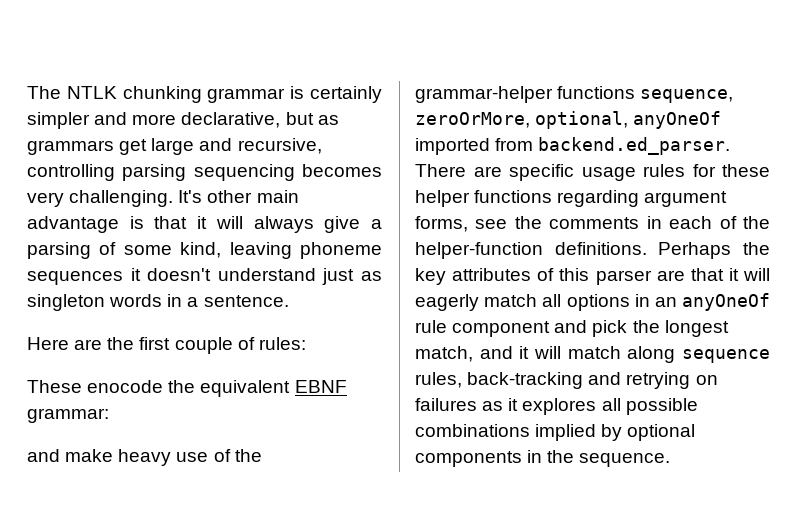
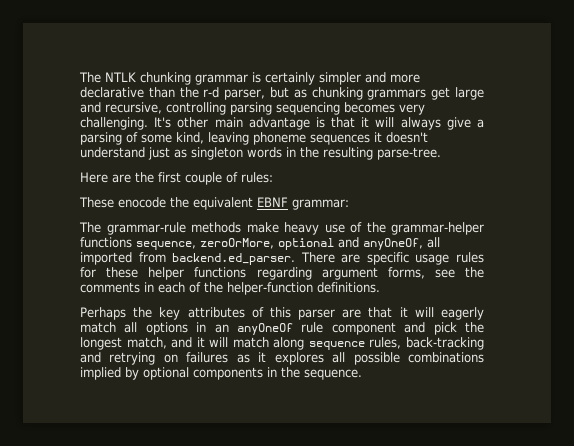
- The NTLK chunking grammar is certainly simpler and more declarative, but as grammars get large and recursive, controlling parsing sequencing becomes very challenging.
+ The NTLK chunking grammar is certainly simpler and more declarative than the r-d parser, but as chunking grammars get large and recursive, controlling parsing sequencing becomes very challenging.
- It's other main advantage is that it will always give a parsing of some kind, leaving phoneme sequences it doesn't understand just as singleton words in a sentence.
+ It's other main advantage is that it will always give a parsing of some kind, leaving phoneme sequences it doesn't understand just as singleton words in the resulting parse-tree.
- and make heavy use of the grammar-helper functions sequence, zeroOrMore, optional, anyOneOf imported from backend.ed_parser. There are specific usage rules for these helper functions regarding argument forms, see the comments in each of the helper-function definitions. Perhaps the key attributes of this parser are that it will eagerly match all options in an anyOneOf rule component and pick the longest match, and it will match along sequence rules, back-tracking and retrying on failures as it explores all possible combinations implied by optional components in the sequence.
+ The grammar-rule methods make heavy use of the grammar-helper functions sequence, zeroOrMore, optional and anyOneOf, all imported from backend.ed_parser. There are specific usage rules for these helper functions regarding argument forms, see the comments in each of the helper-function definitions.
+ Perhaps the key attributes of this parser are that it will eagerly match all options in an anyOneOf rule component and pick the longest match, and it will match along sequence rules, back-tracking and retrying on failures as it explores all possible combinations implied by optional components in the sequence.

